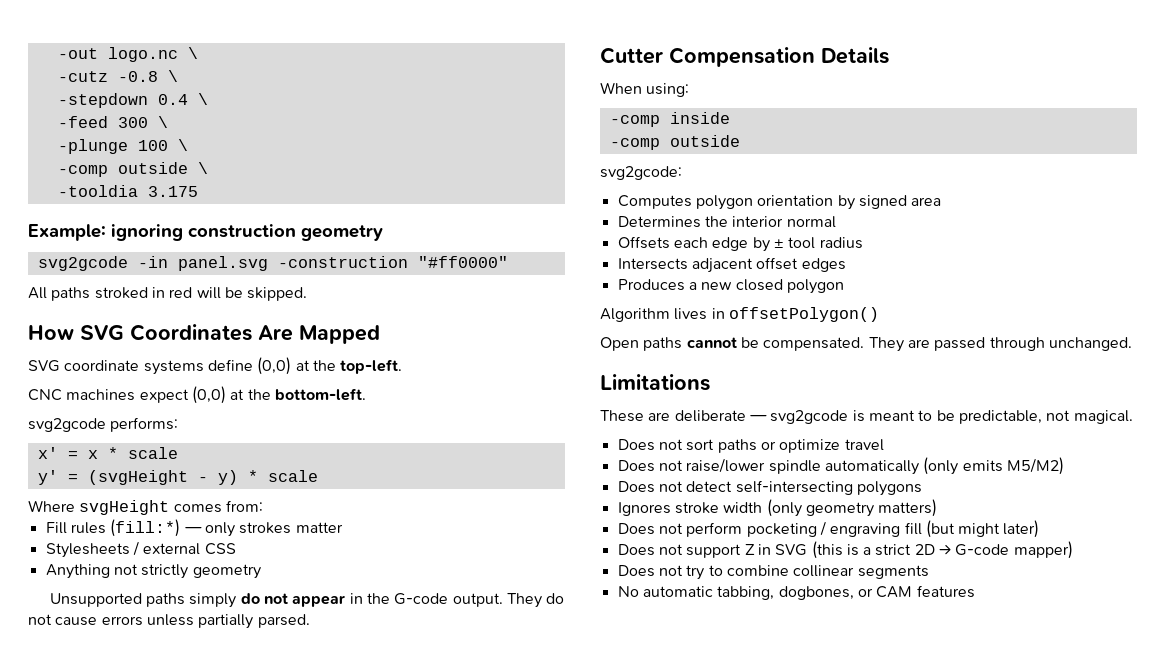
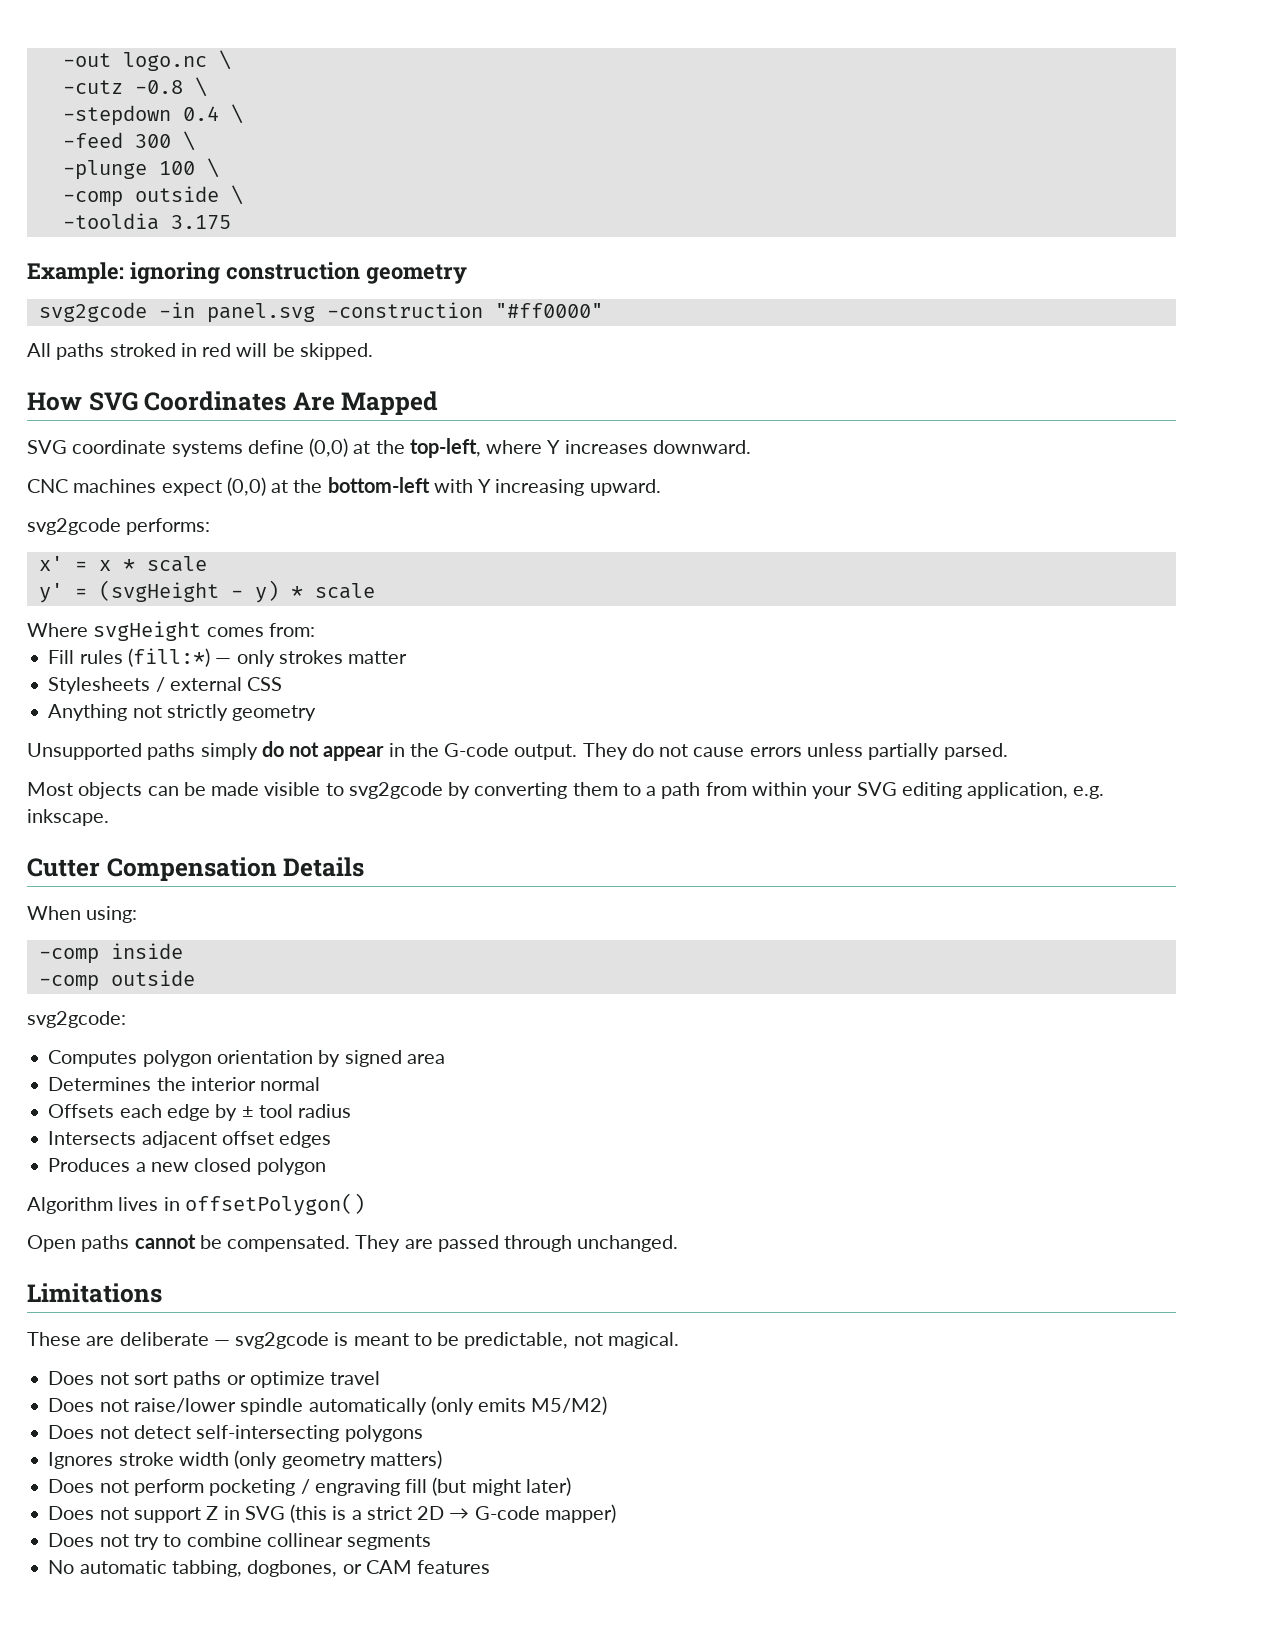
- SVG coordinate systems define (0,0) at the top-left.
+ SVG coordinate systems define (0,0) at the top-left, where Y increases downward.
- CNC machines expect (0,0) at the bottom-left.
+ CNC machines expect (0,0) at the bottom-left with Y increasing upward.
+ Most objects can be made visible to svg2gcode by converting them to a path from within your SVG editing application, e.g. inkscape.

